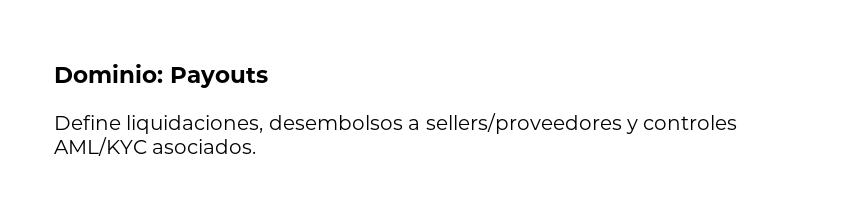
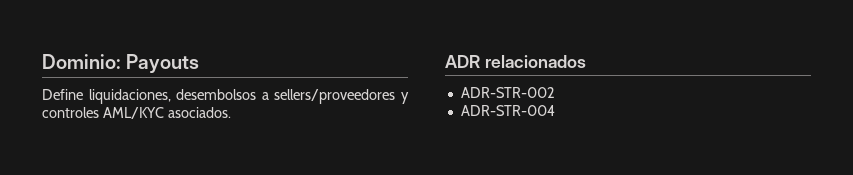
+ ADR relacionados
+ ADR-STR-002
+ ADR-STR-004

